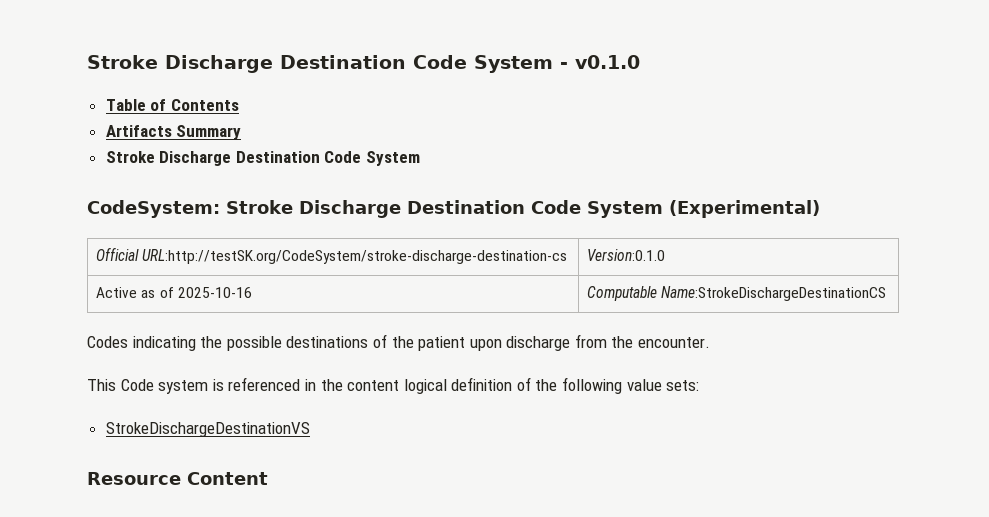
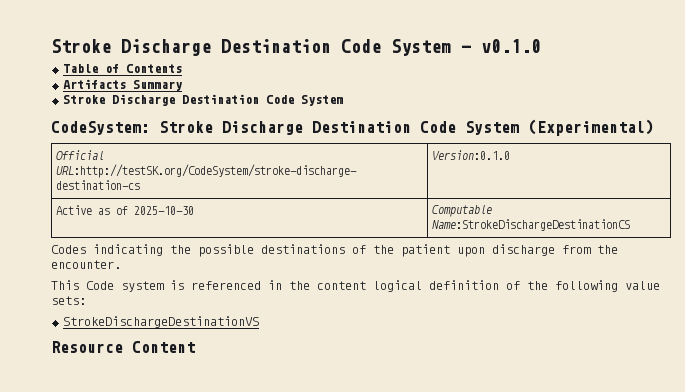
- Active as of 2025-10-16 | Computable Name:StrokeDischargeDestinationCS
+ Active as of 2025-10-30 | Computable Name:StrokeDischargeDestinationCS

